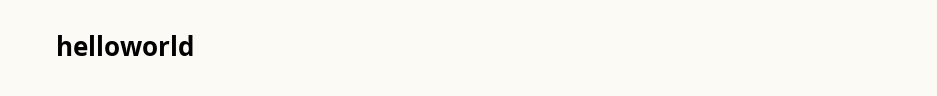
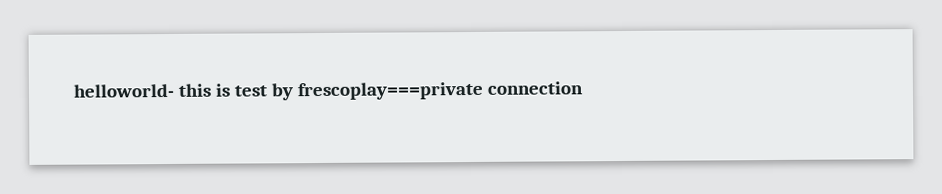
- helloworld
+ helloworld- this is test by frescoplay===private connection

